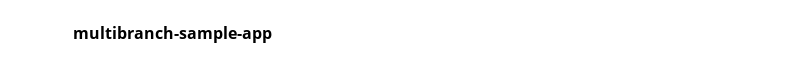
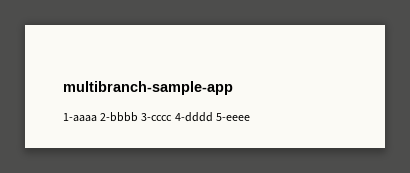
+ 1-aaaa 2-bbbb 3-cccc 4-dddd 5-eeee

